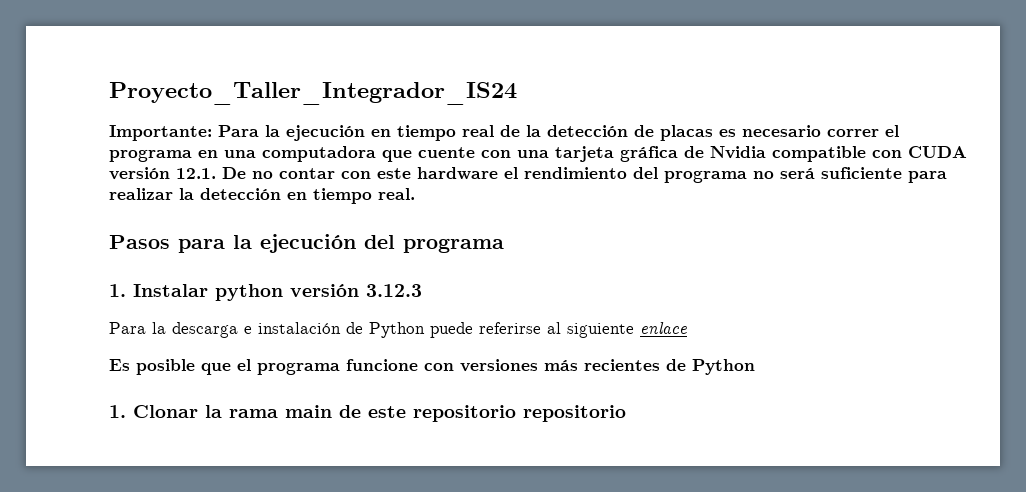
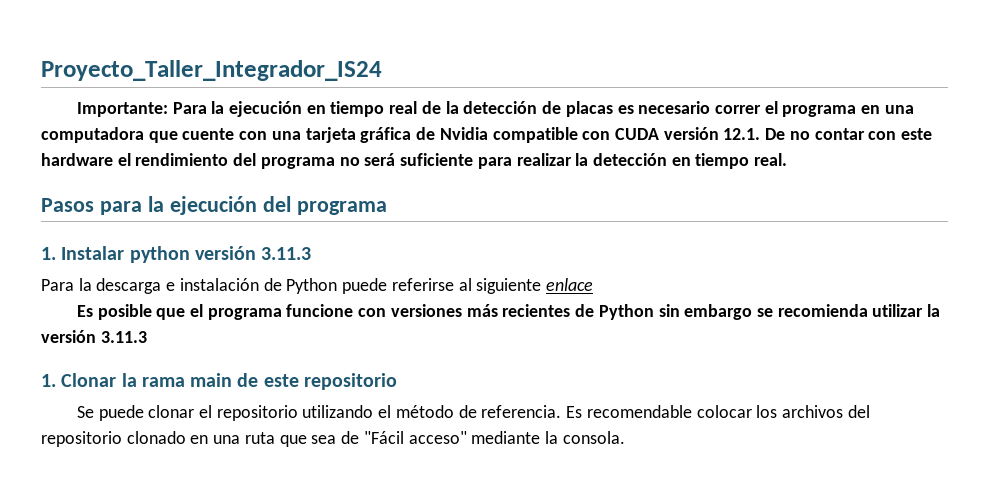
- 1. Instalar python versión 3.12.3
+ 1. Instalar python versión 3.11.3
- Es posible que el programa funcione con versiones más recientes de Python
+ Es posible que el programa funcione con versiones más recientes de Python sin embargo se recomienda utilizar la versión 3.11.3
- 1. Clonar la rama main de este repositorio repositorio
+ 1. Clonar la rama main de este repositorio
+ Se puede clonar el repositorio utilizando el método de referencia. Es recomendable colocar los archivos del repositorio clonado en una ruta que sea de "Fácil acceso" mediante la consola.

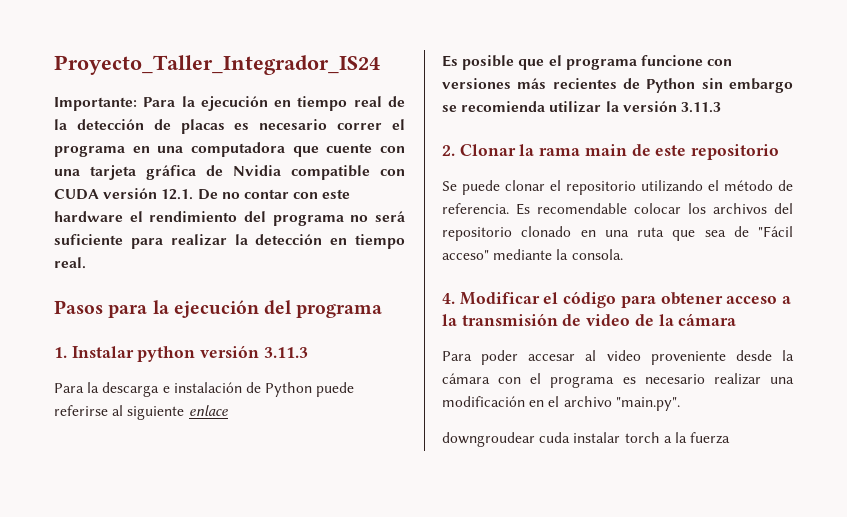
- 1. Clonar la rama main de este repositorio
+ 2. Clonar la rama main de este repositorio
+ 4. Modificar el código para obtener acceso a la transmisión de video de la cámara
+ Para poder accesar al video proveniente desde la cámara con el programa es necesario realizar una modificación en el archivo "main.py".
+ downgroudear cuda instalar torch a la fuerza

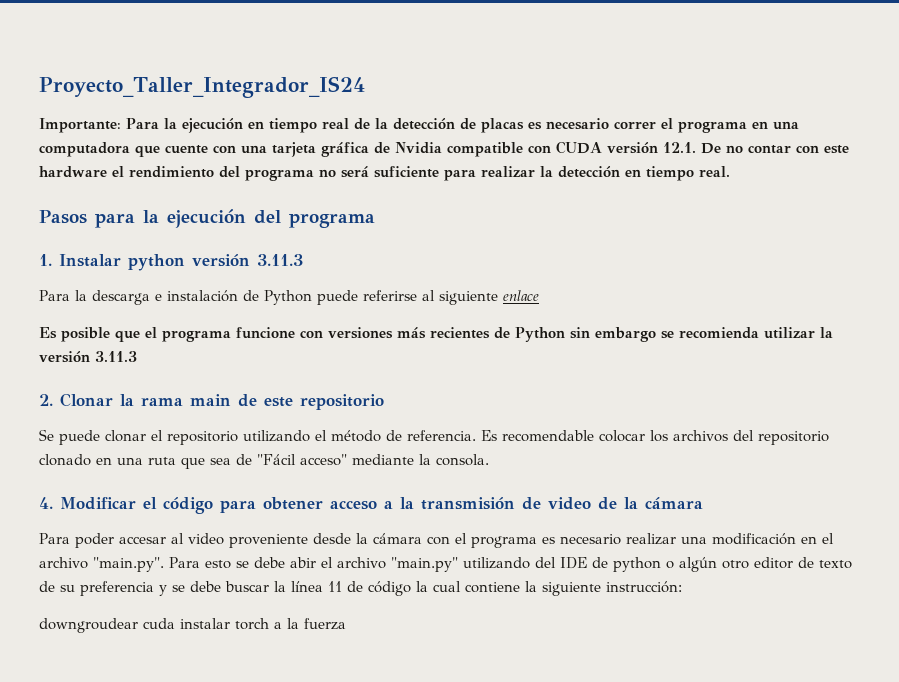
- Para poder accesar al video proveniente desde la cámara con el programa es necesario realizar una modificación en el archivo "main.py".
+ Para poder accesar al video proveniente desde la cámara con el programa es necesario realizar una modificación en el archivo "main.py". Para esto se debe abir el archivo "main.py" utilizando del IDE de python o algún otro editor de texto de su preferencia y se debe buscar la línea 11 de código la cual contiene la siguiente instrucción:

